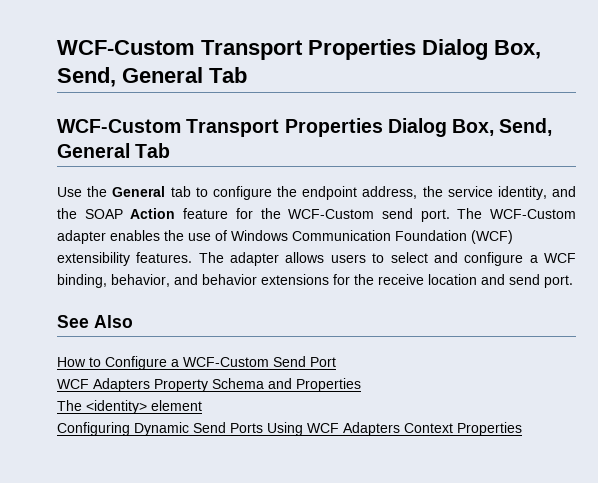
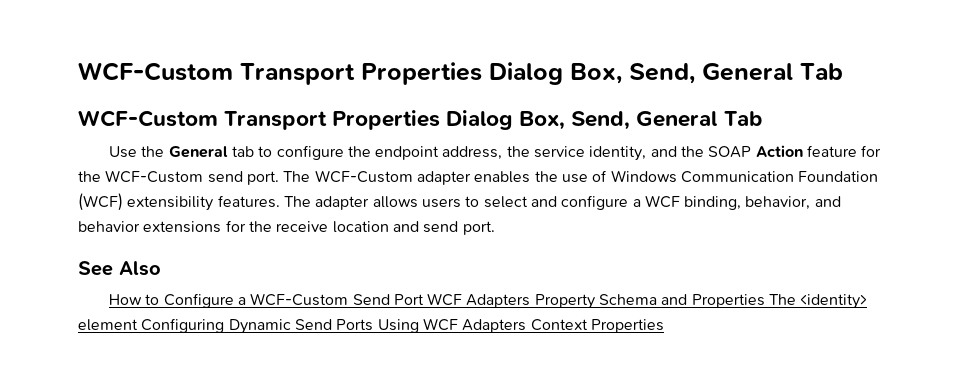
- How to Configure a WCF-Custom Send Port
- WCF Adapters Property Schema and Properties
- The <identity> element
- Configuring Dynamic Send Ports Using WCF Adapters Context Properties
+ How to Configure a WCF-Custom Send Port WCF Adapters Property Schema and Properties The <identity> element Configuring Dynamic Send Ports Using WCF Adapters Context Properties

